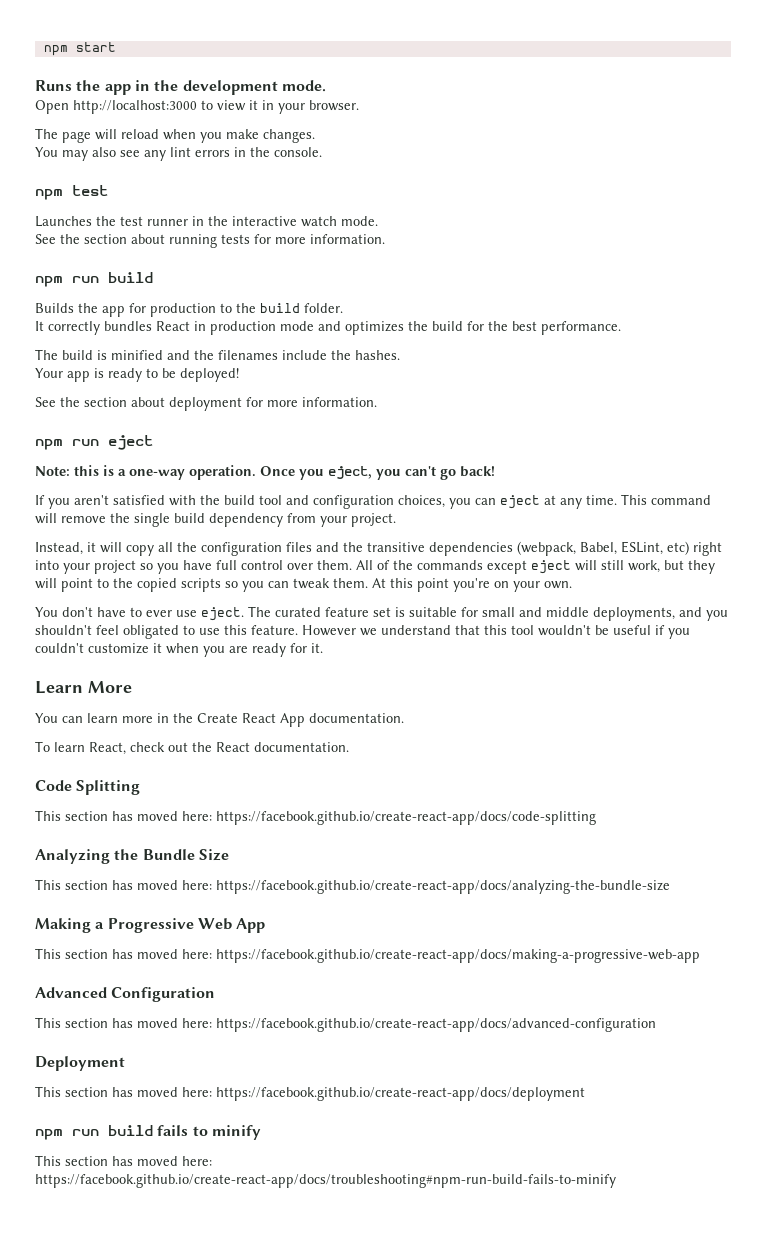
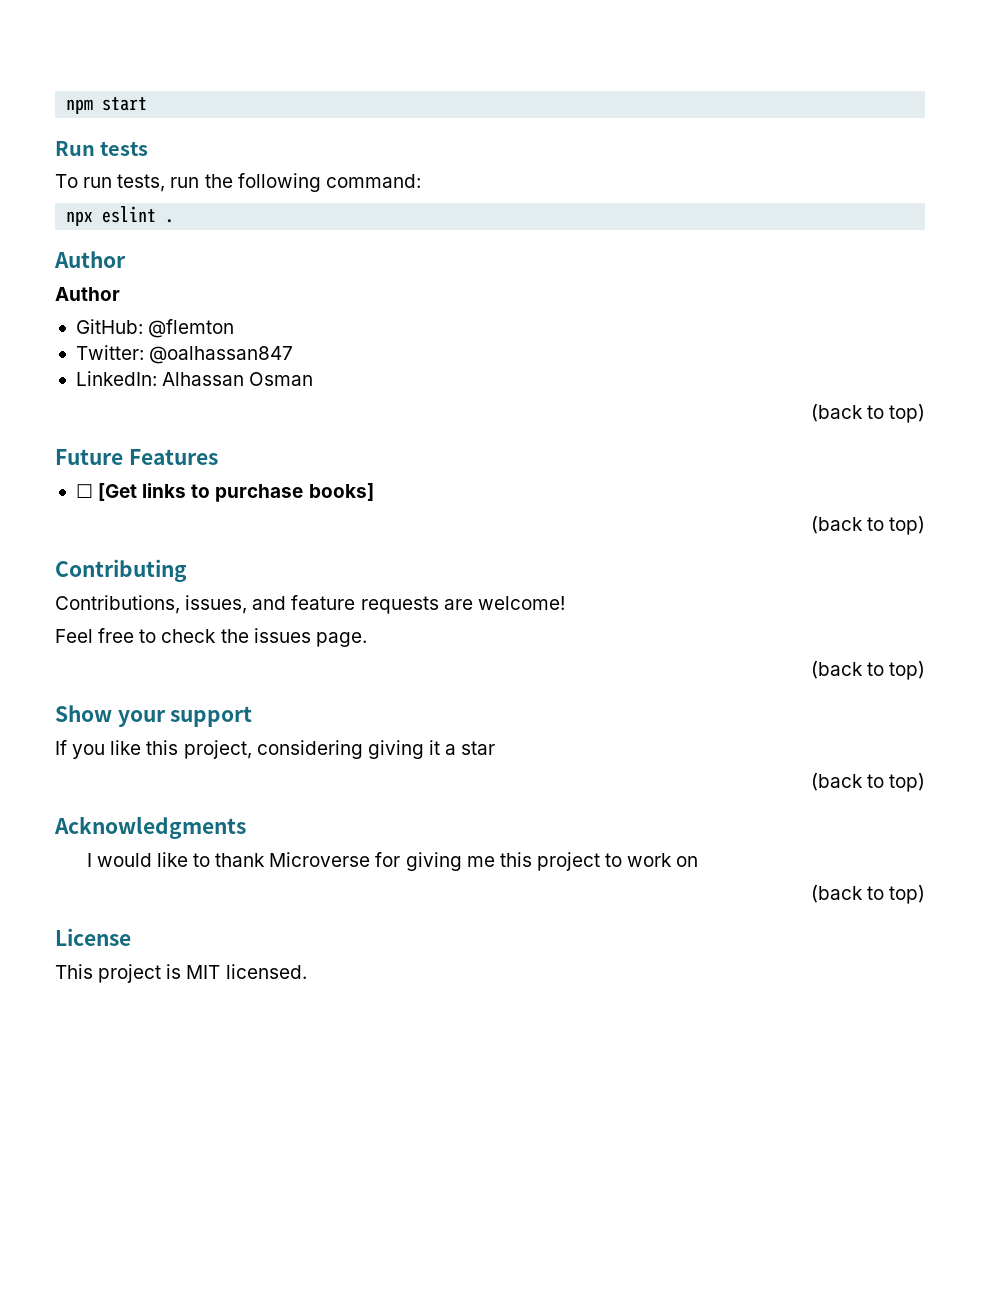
- Runs the app in the development mode.
- Open http://localhost:3000 to view it in your browser.
- The page will reload when you make changes.
- You may also see any lint errors in the console.
- npm test
- Launches the test runner in the interactive watch mode.
- See the section about running tests for more information.
- npm run build
- Builds the app for production to the build folder.
- It correctly bundles React in production mode and optimizes the build for the best performance.
- The build is minified and the filenames include the hashes.
- Your app is ready to be deployed!
- See the section about deployment for more information.
- npm run eject
- Note: this is a one-way operation. Once you eject, you can't go back!
- If you aren't satisfied with the build tool and configuration choices, you can eject at any time. This command will remove the single build dependency from your project.
- Instead, it will copy all the configuration files and the transitive dependencies (webpack, Babel, ESLint, etc) right into your project so you have full control over them. All of the commands except eject will still work, but they will point to the copied scripts so you can tweak them. At this point you're on your own.
- You don't have to ever use eject. The curated feature set is suitable for small and middle deployments, and you shouldn't feel obligated to use this feature. However we understand that this tool wouldn't be useful if you couldn't customize it when you are ready for it.
- Learn More
- You can learn more in the Create React App documentation.
- To learn React, check out the React documentation.
- Code Splitting
- This section has moved here: https://facebook.github.io/create-react-app/docs/code-splitting
- Analyzing the Bundle Size
- This section has moved here: https://facebook.github.io/create-react-app/docs/analyzing-the-bundle-size
- Making a Progressive Web App
- This section has moved here: https://facebook.github.io/create-react-app/docs/making-a-progressive-web-app
- Advanced Configuration
- This section has moved here: https://facebook.github.io/create-react-app/docs/advanced-configuration
- Deployment
- This section has moved here: https://facebook.github.io/create-react-app/docs/deployment
- npm run build fails to minify
- This section has moved here: https://facebook.github.io/create-react-app/docs/troubleshooting#npm-run-build-fails-to-minify
+ Run tests
+ To run tests, run the following command:
+ npx eslint .
+ Author
+ Author
+ GitHub: @flemton
+ Twitter: @oalhassan847
+ LinkedIn: Alhassan Osman
+ (back to top)
+ Future Features
+ ☐ [Get links to purchase books]
+ (back to top)
+ Contributing
+ Contributions, issues, and feature requests are welcome!
+ Feel free to check the issues page.
+ (back to top)
+ Show your support
+ If you like this project, considering giving it a star
+ (back to top)
+ Acknowledgments
+ I would like to thank Microverse for giving me this project to work on
+ (back to top)
+ License
+ This project is MIT licensed.

